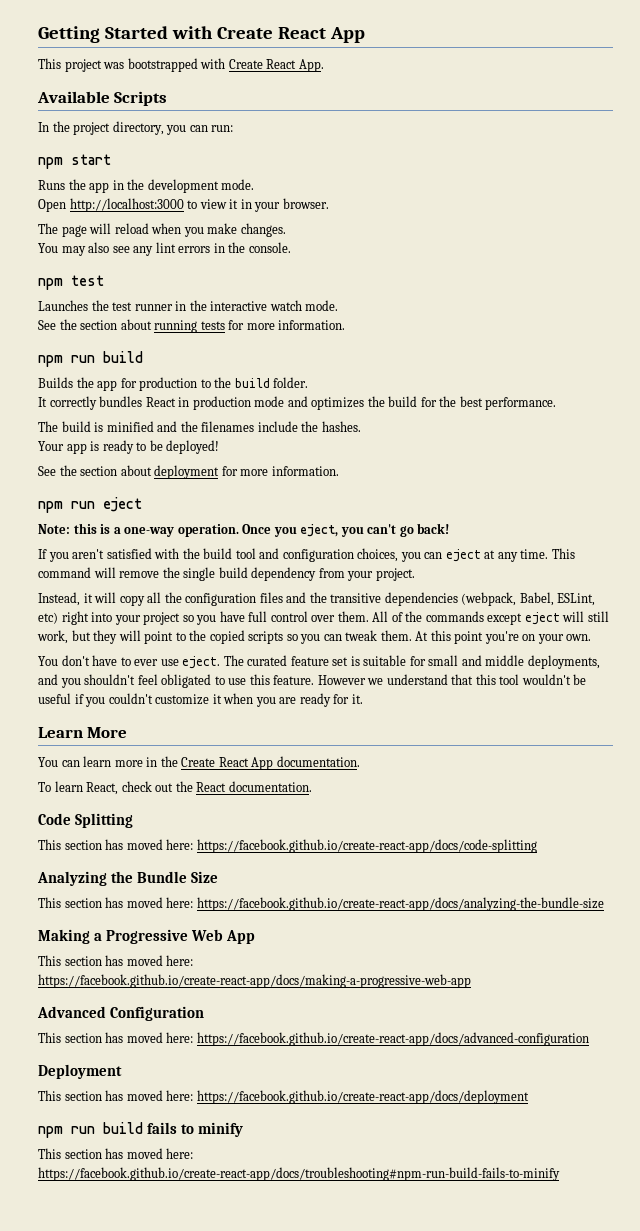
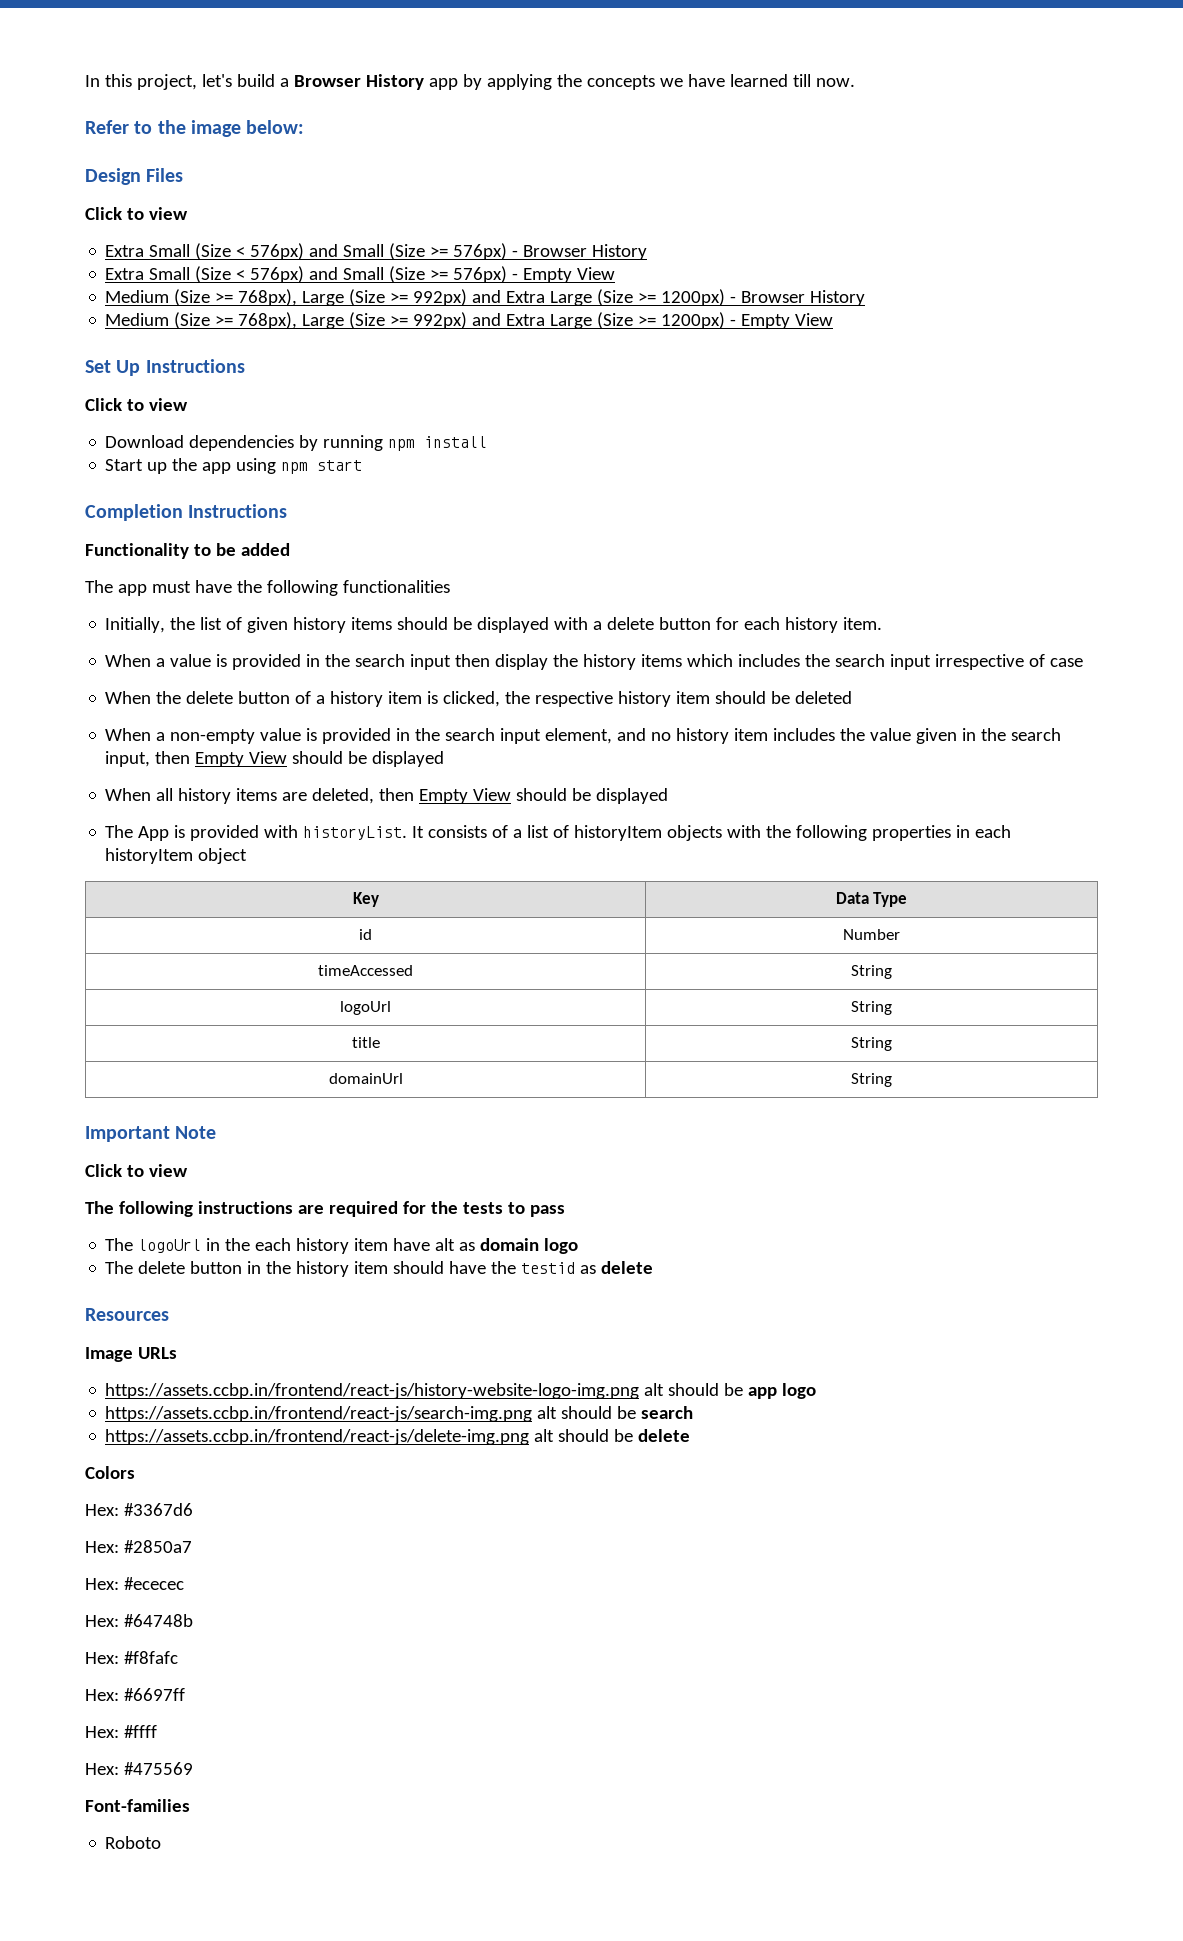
- Getting Started with Create React App
- This project was bootstrapped with Create React App.
- Available Scripts
- In the project directory, you can run:
- npm start
- Runs the app in the development mode.
- Open http://localhost:3000 to view it in your browser.
- The page will reload when you make changes.
- You may also see any lint errors in the console.
- npm test
- Launches the test runner in the interactive watch mode.
- See the section about running tests for more information.
- npm run build
- Builds the app for production to the build folder.
- It correctly bundles React in production mode and optimizes the build for the best performance.
- The build is minified and the filenames include the hashes.
- Your app is ready to be deployed!
- See the section about deployment for more information.
- npm run eject
- Note: this is a one-way operation. Once you eject, you can't go back!
- If you aren't satisfied with the build tool and configuration choices, you can eject at any time. This command will remove the single build dependency from your project.
- Instead, it will copy all the configuration files and the transitive dependencies (webpack, Babel, ESLint, etc) right into your project so you have full control over them. All of the commands except eject will still work, but they will point to the copied scripts so you can tweak them. At this point you're on your own.
- You don't have to ever use eject. The curated feature set is suitable for small and middle deployments, and you shouldn't feel obligated to use this feature. However we understand that this tool wouldn't be useful if you couldn't customize it when you are ready for it.
- Learn More
- You can learn more in the Create React App documentation.
- To learn React, check out the React documentation.
- Code Splitting
- This section has moved here: https://facebook.github.io/create-react-app/docs/code-splitting
- Analyzing the Bundle Size
- This section has moved here: https://facebook.github.io/create-react-app/docs/analyzing-the-bundle-size
- Making a Progressive Web App
- This section has moved here: https://facebook.github.io/create-react-app/docs/making-a-progressive-web-app
- Advanced Configuration
- This section has moved here: https://facebook.github.io/create-react-app/docs/advanced-configuration
- Deployment
- This section has moved here: https://facebook.github.io/create-react-app/docs/deployment
- npm run build fails to minify
- This section has moved here: https://facebook.github.io/create-react-app/docs/troubleshooting#npm-run-build-fails-to-minify
+ In this project, let's build a Browser History app by applying the concepts we have learned till now.
+ Refer to the image below:
+ Design Files
+ Click to view
+ Extra Small (Size < 576px) and Small (Size >= 576px) - Browser History
+ Extra Small (Size < 576px) and Small (Size >= 576px) - Empty View
+ Medium (Size >= 768px), Large (Size >= 992px) and Extra Large (Size >= 1200px) - Browser History
+ Medium (Size >= 768px), Large (Size >= 992px) and Extra Large (Size >= 1200px) - Empty View
+ Set Up Instructions
+ Click to view
+ Download dependencies by running npm install
+ Start up the app using npm start
+ Completion Instructions
+ Functionality to be added
+ The app must have the following functionalities
+ Initially, the list of given history items should be displayed with a delete button for each history item.
+ When a value is provided in the search input then display the history items which includes the search input irrespective of case
+ When the delete button of a history item is clicked, the respective history item should be deleted
+ When a non-empty value is provided in the search input element, and no history item includes the value given in the search input, then Empty View should be displayed
+ When all history items are deleted, then Empty View should be displayed
+ The App is provided with historyList. It consists of a list of historyItem objects with the following properties in each historyItem object
+ Key | Data Type
+ id | Number
+ timeAccessed | String
+ logoUrl | String
+ title | String
+ domainUrl | String
+ Important Note
+ Click to view
+ The following instructions are required for the tests to pass
+ The logoUrl in the each history item have alt as domain logo
+ The delete button in the history item should have the testid as delete
+ Resources
+ Image URLs
+ https://assets.ccbp.in/frontend/react-js/history-website-logo-img.png alt should be app logo
+ https://assets.ccbp.in/frontend/react-js/search-img.png alt should be search
+ https://assets.ccbp.in/frontend/react-js/delete-img.png alt should be delete
+ Colors
+ Hex: #3367d6
+ Hex: #2850a7
+ Hex: #ececec
+ Hex: #64748b
+ Hex: #f8fafc
+ Hex: #6697ff
+ Hex: #ffff
+ Hex: #475569
+ Font-families
+ Roboto

